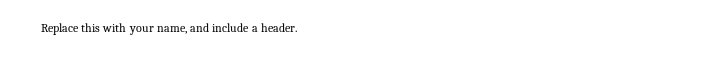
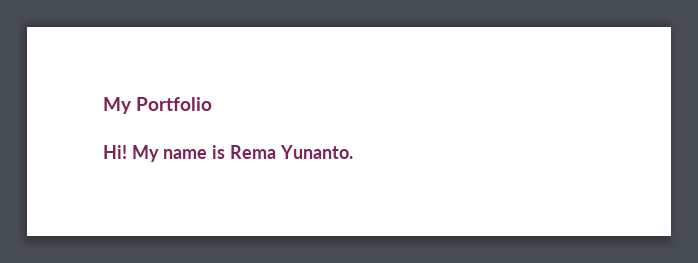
- Replace this with your name, and include a header.
+ My Portfolio
+ Hi! My name is Rema Yunanto.

